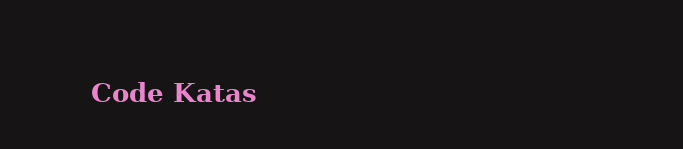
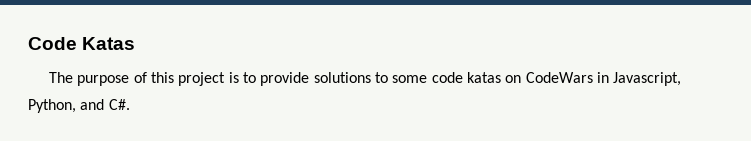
+ The purpose of this project is to provide solutions to some code katas on CodeWars in Javascript, Python, and C#.

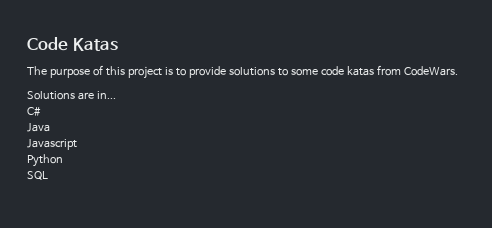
- The purpose of this project is to provide solutions to some code katas on CodeWars in Javascript, Python, and C#.
+ The purpose of this project is to provide solutions to some code katas from CodeWars.
+ Solutions are in...
+ C#
+ Java
+ Javascript
+ Python
+ SQL

